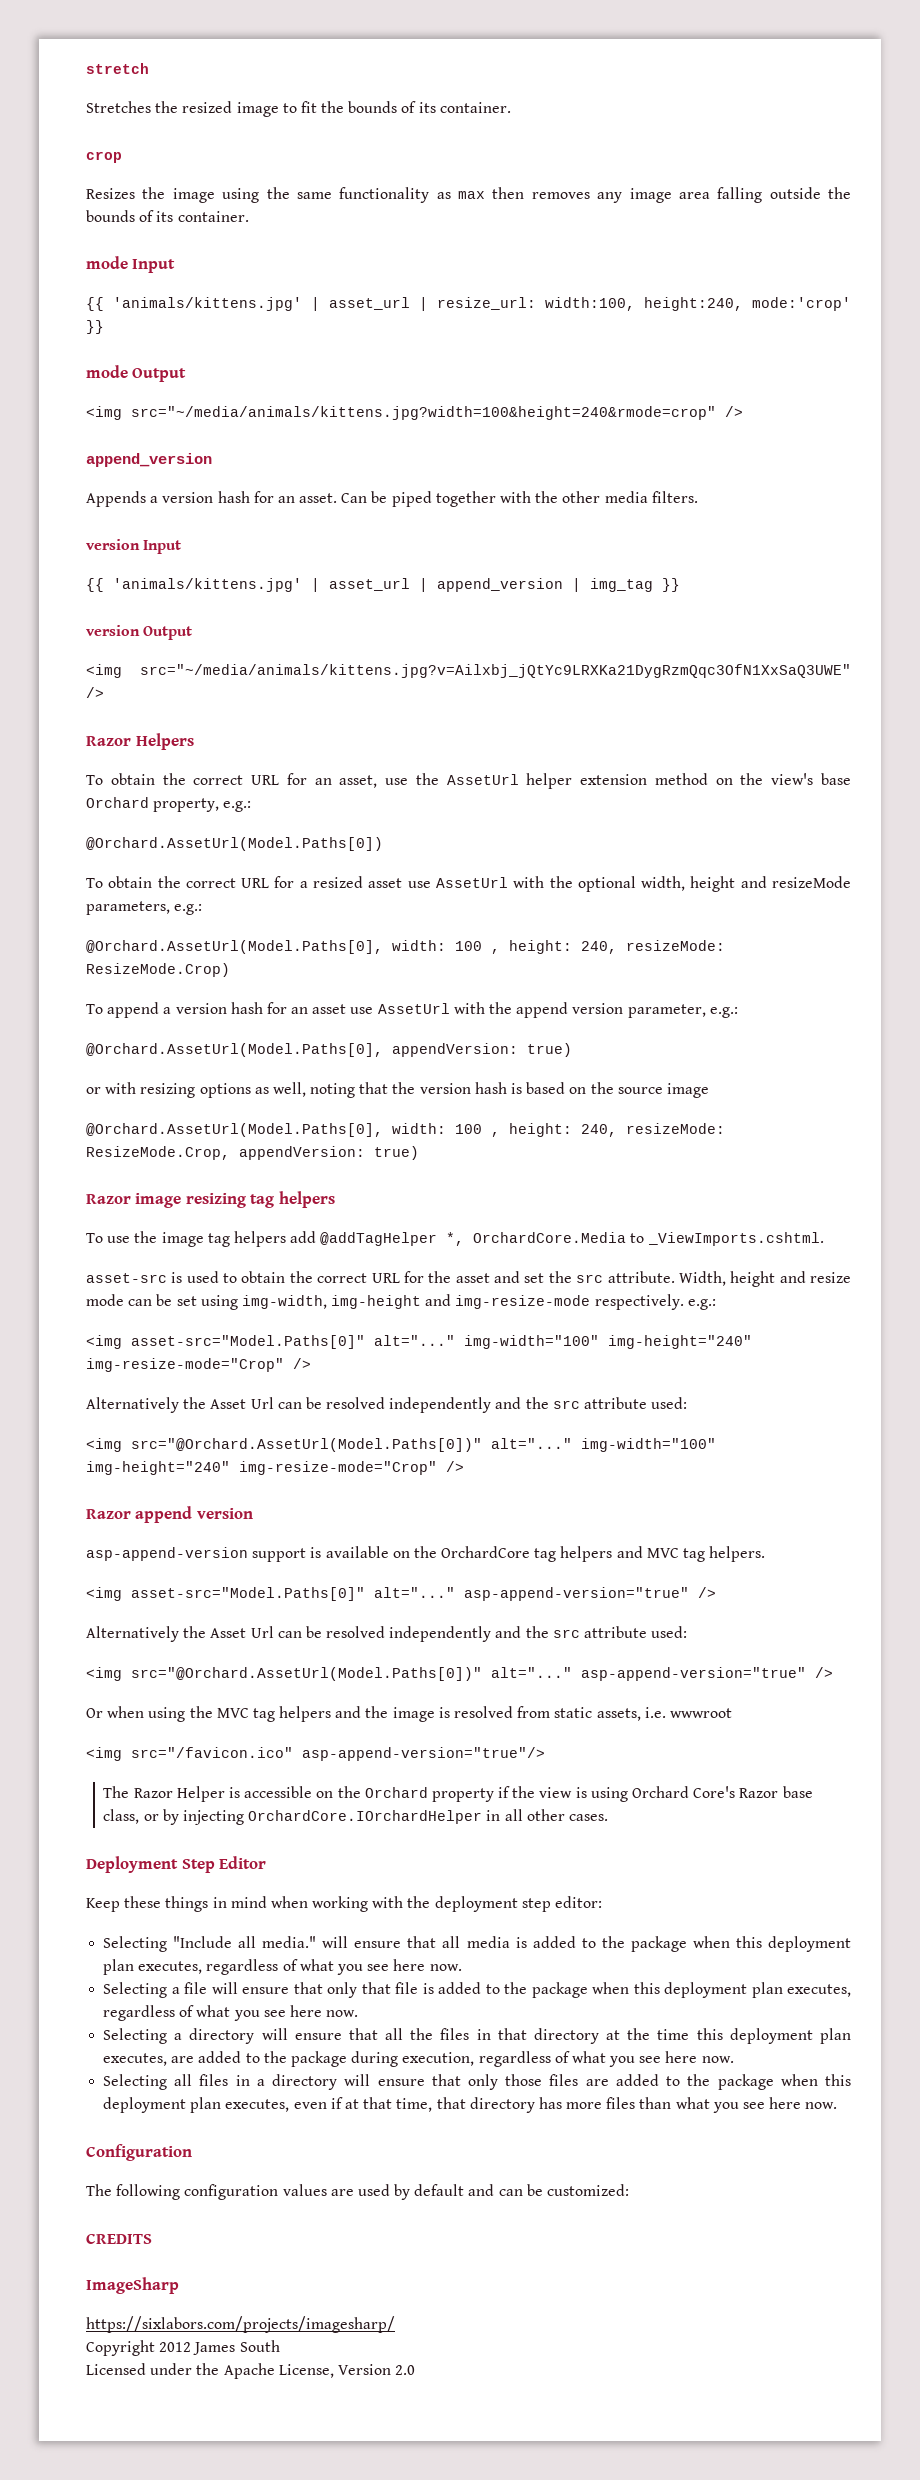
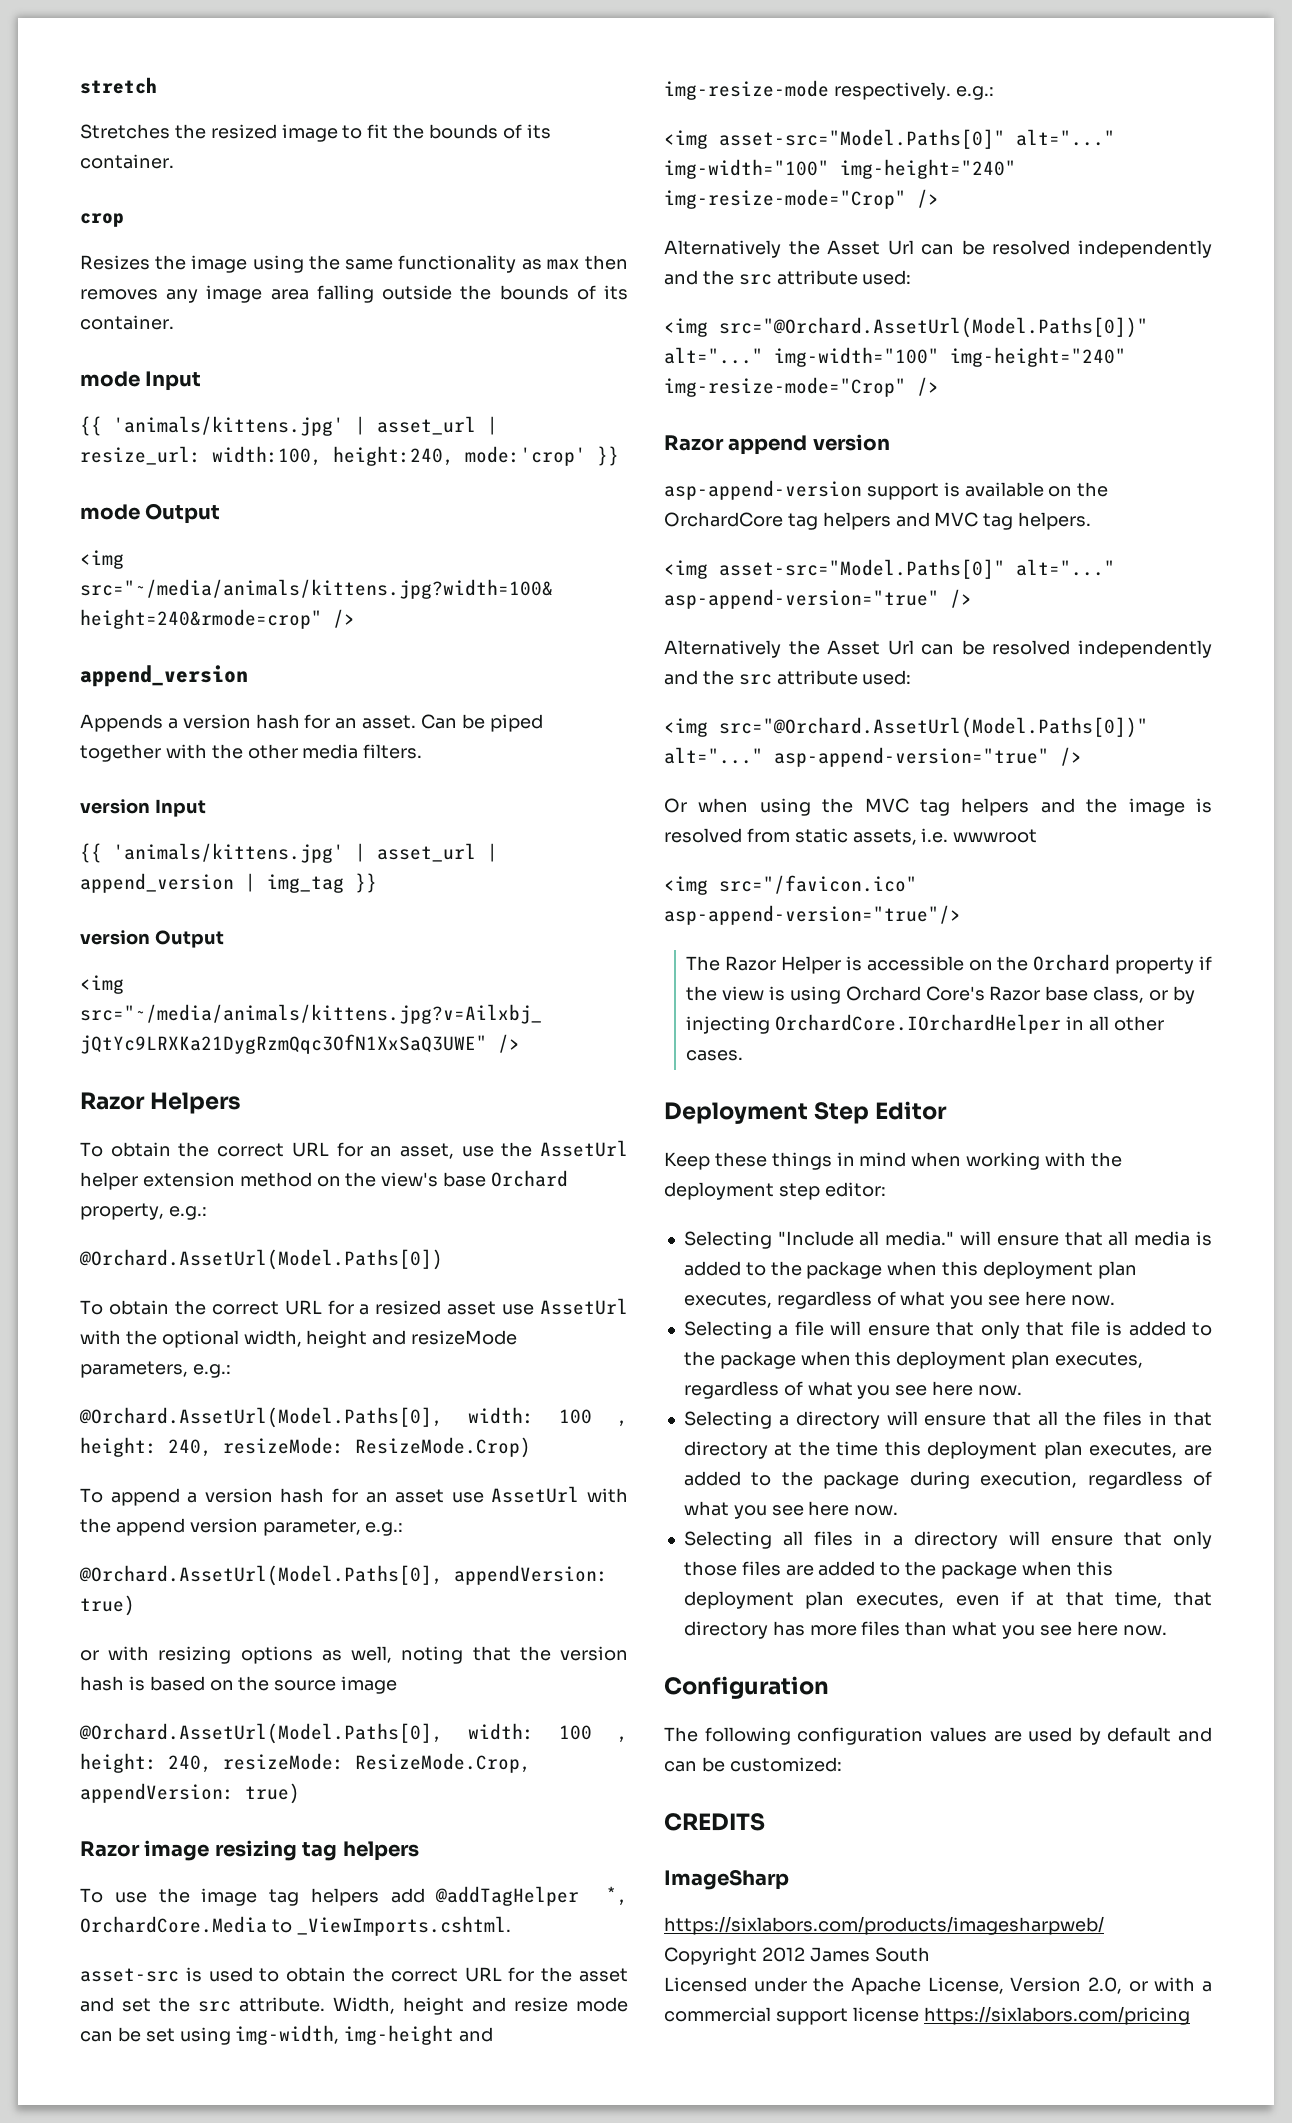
- https://sixlabors.com/projects/imagesharp/
+ https://sixlabors.com/products/imagesharpweb/
- Licensed under the Apache License, Version 2.0
+ Licensed under the Apache License, Version 2.0, or with a commercial support license https://sixlabors.com/pricing

